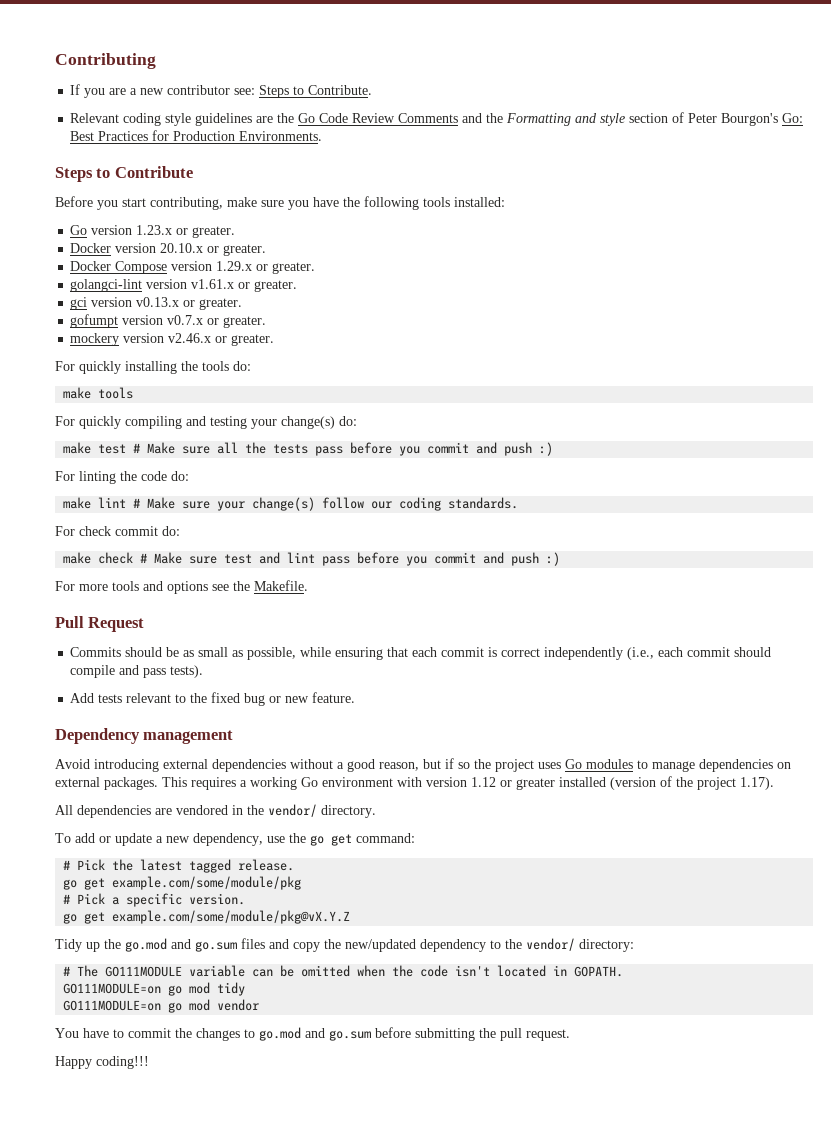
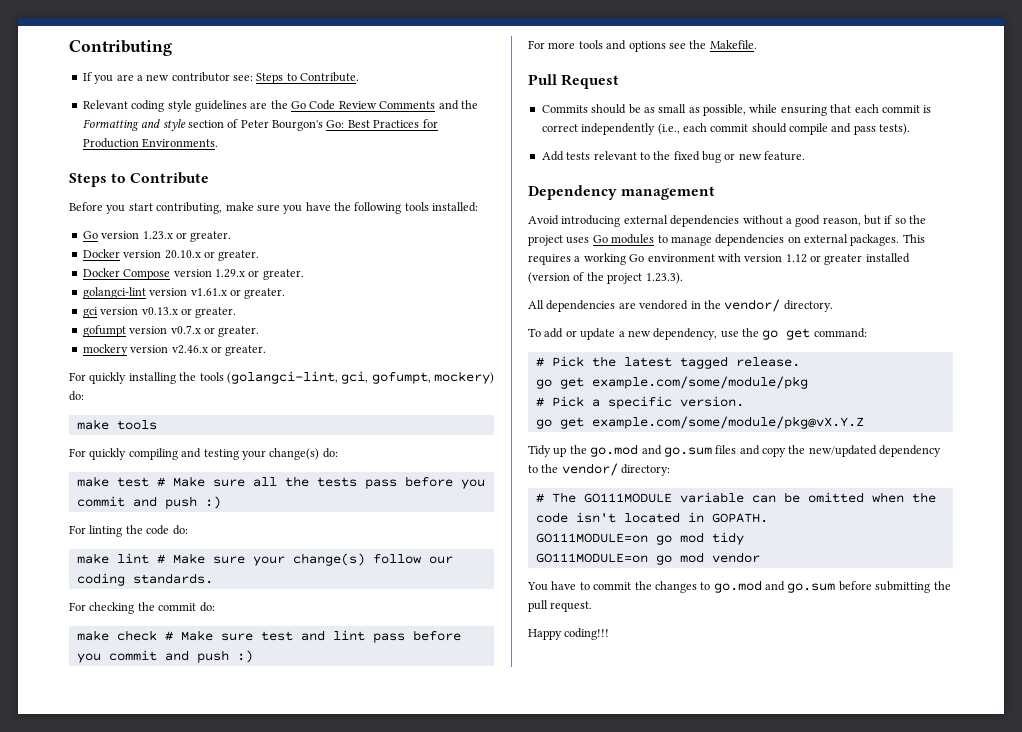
- For quickly installing the tools do:
+ For quickly installing the tools (golangci-lint, gci, gofumpt, mockery) do:
- For check commit do:
+ For checking the commit do:
- This requires a working Go environment with version 1.12 or greater installed (version of the project 1.17).
+ This requires a working Go environment with version 1.12 or greater installed (version of the project 1.23.3).

